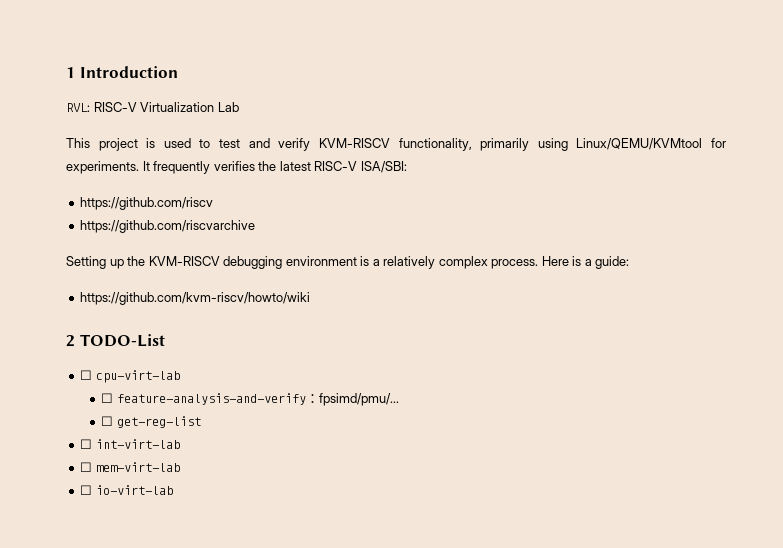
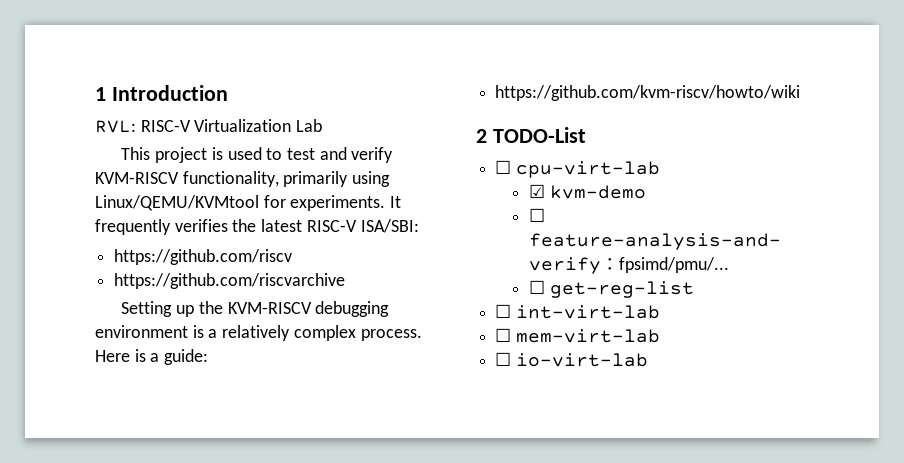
+ ☑ kvm-demo

